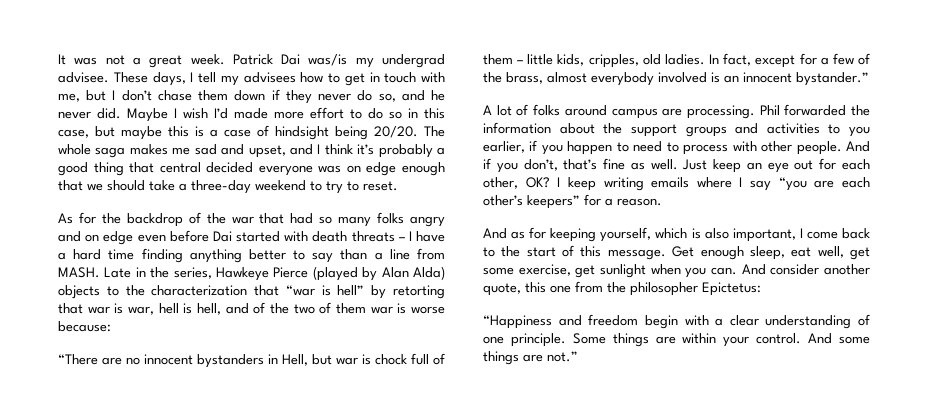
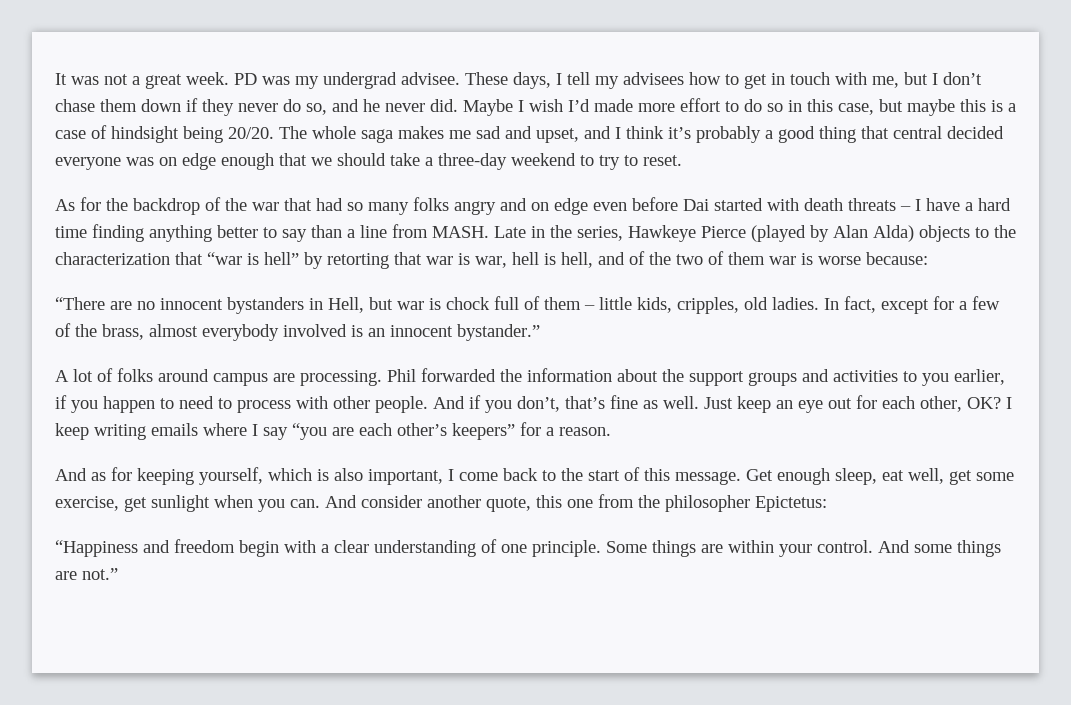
- Patrick Dai was/is my undergrad advisee.
+ PD was my undergrad advisee.

